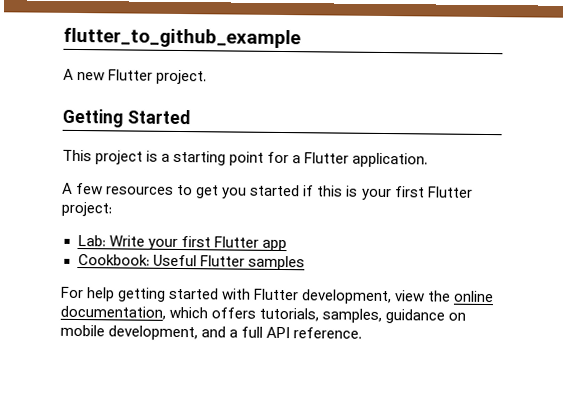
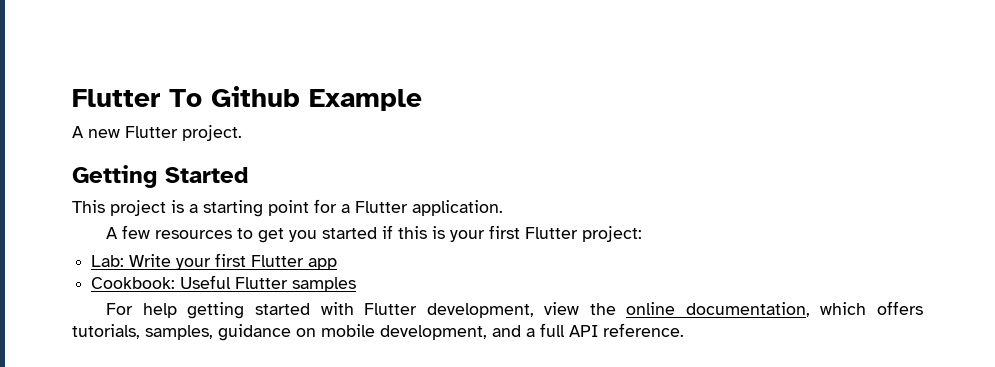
- flutter_to_github_example
+ Flutter To Github Example

